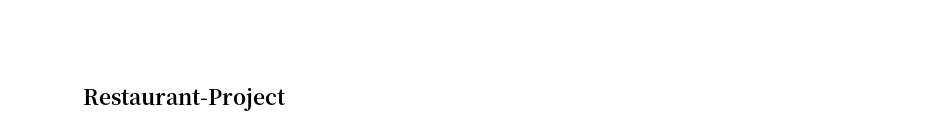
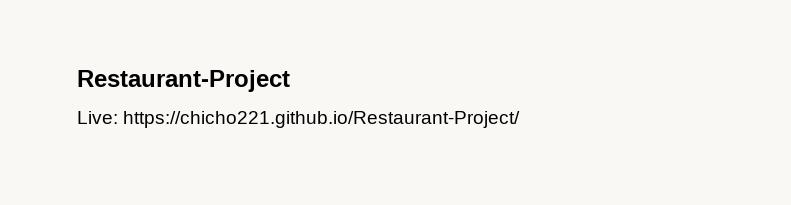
+ Live: https://chicho221.github.io/Restaurant-Project/

